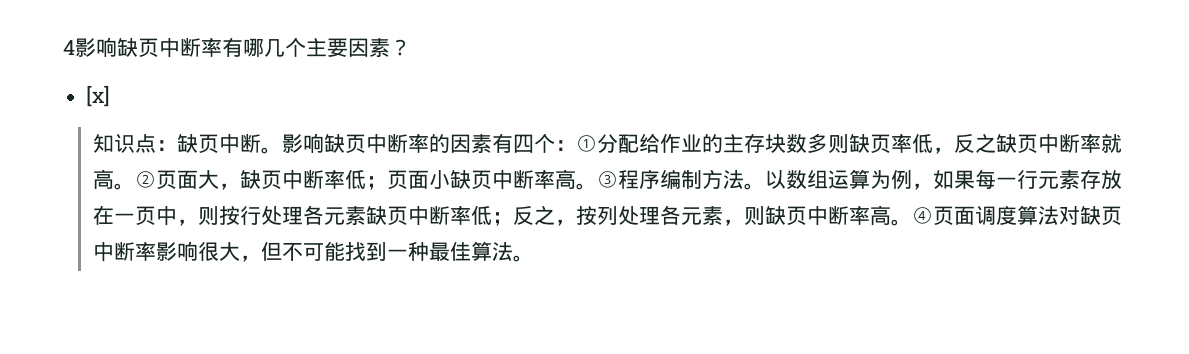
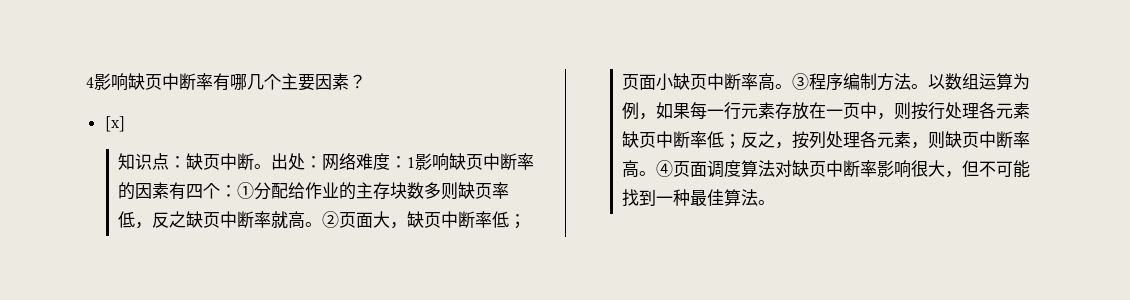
- 影响缺页中断率的因素有四个：①分配给作业的主存块数多则缺页率低，反之缺页中断率就高。
+ 出处：网络难度：1影响缺页中断率的因素有四个：①分配给作业的主存块数多则缺页率低，反之缺页中断率就高。

